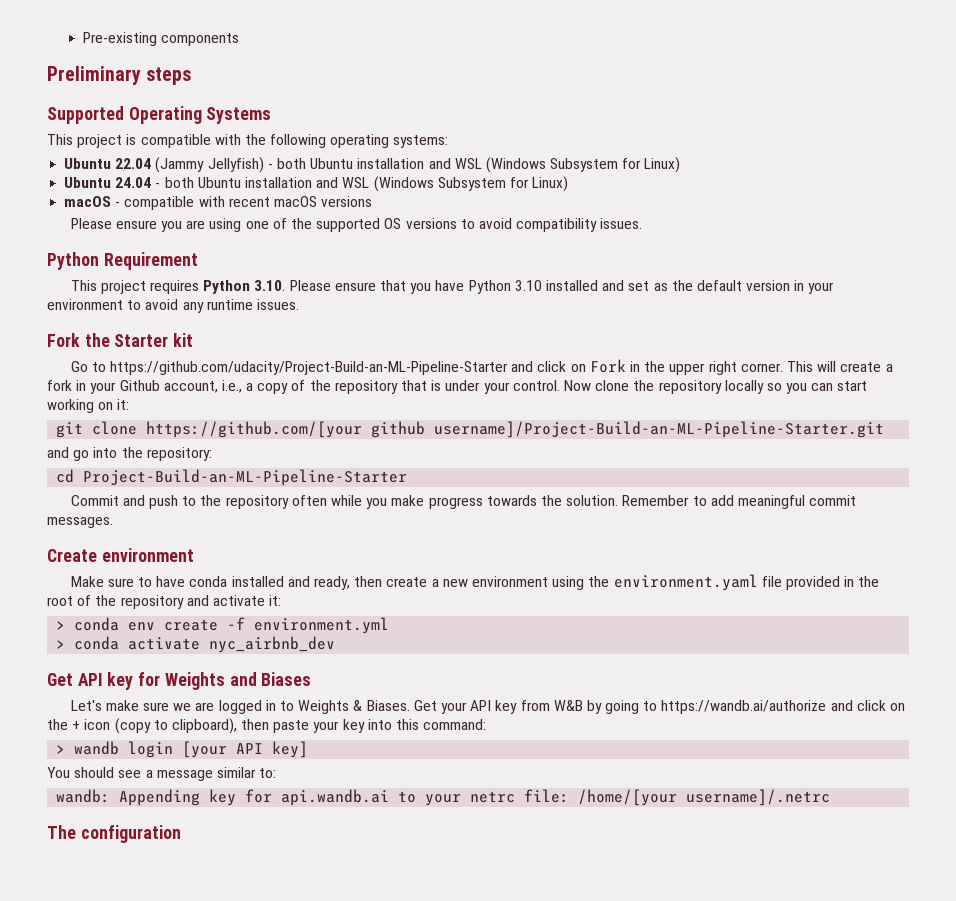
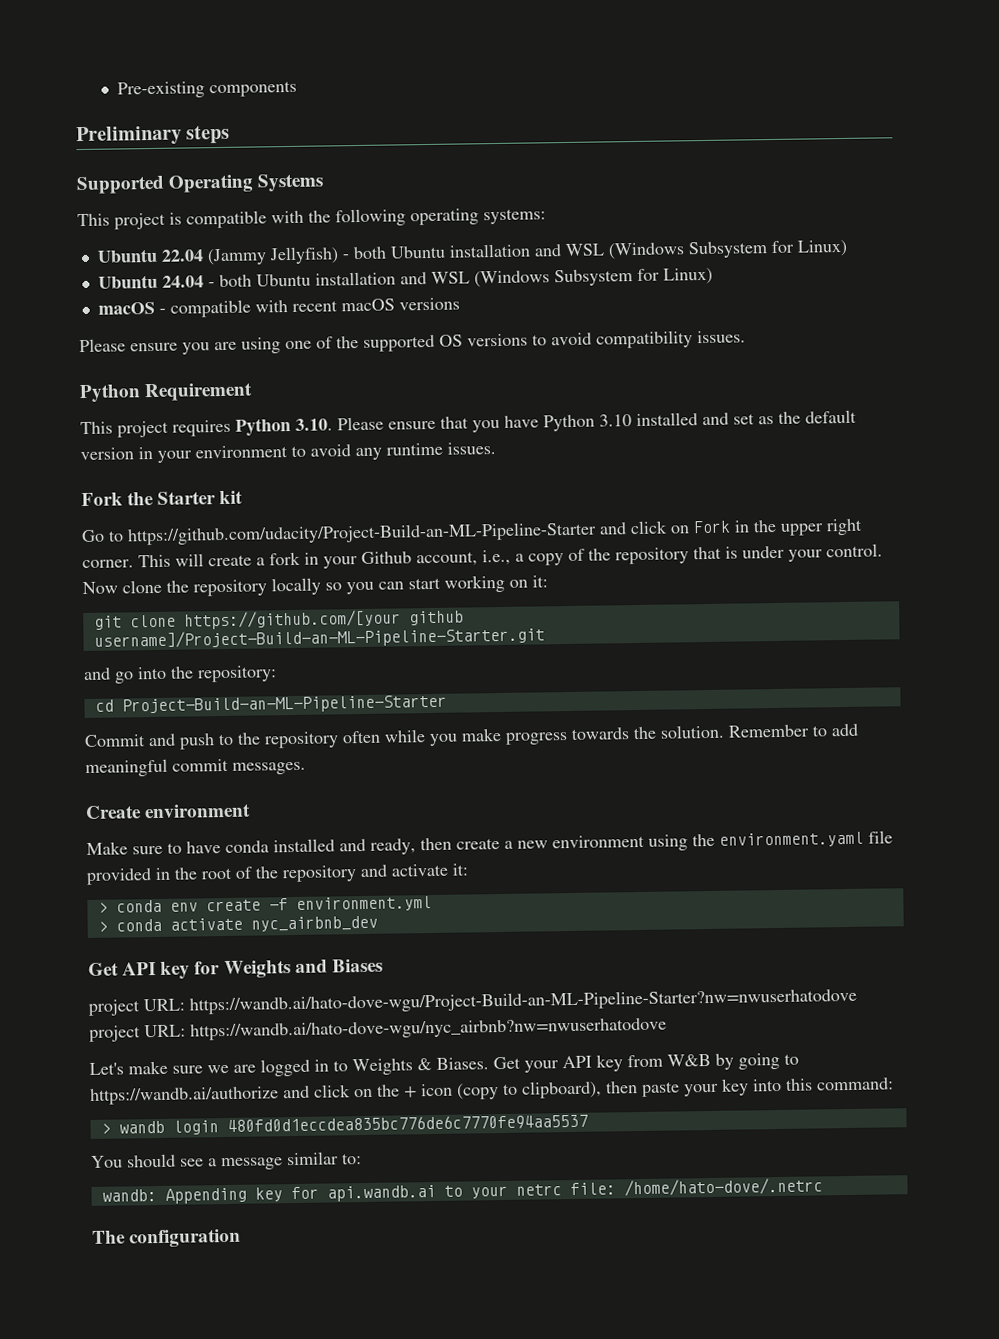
+ project URL: https://wandb.ai/hato-dove-wgu/Project-Build-an-ML-Pipeline-Starter?nw=nwuserhatodove project URL: https://wandb.ai/hato-dove-wgu/nyc_airbnb?nw=nwuserhatodove
- > wandb login [your API key]
+ > wandb login 480fd0d1eccdea835bc776de6c7770fe94aa5537
- wandb: Appending key for api.wandb.ai to your netrc file: /home/[your username]/.netrc
+ wandb: Appending key for api.wandb.ai to your netrc file: /home/hato-dove/.netrc

